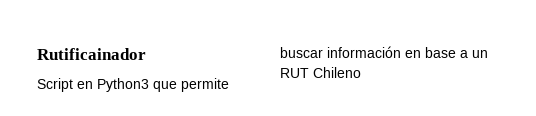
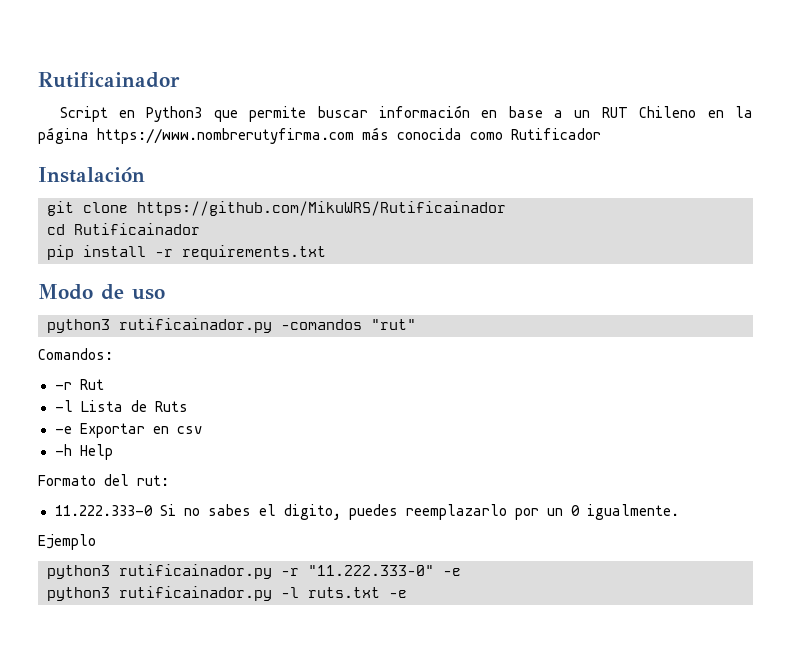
- Script en Python3 que permite buscar información en base a un RUT Chileno
+ Script en Python3 que permite buscar información en base a un RUT Chileno en la página https://www.nombrerutyfirma.com más conocida como Rutificador
+ Instalación
+ git clone https://github.com/MikuWRS/Rutificainador
+ cd Rutificainador
+ pip install -r requirements.txt
+ Modo de uso
+ python3 rutificainador.py -comandos "rut"
+ Comandos:
+ -r Rut
+ -l Lista de Ruts
+ -e Exportar en csv
+ -h Help
+ Formato del rut:
+ 11.222.333-0 Si no sabes el digito, puedes reemplazarlo por un 0 igualmente.
+ Ejemplo
+ python3 rutificainador.py -r "11.222.333-0" -e
+ python3 rutificainador.py -l ruts.txt -e

